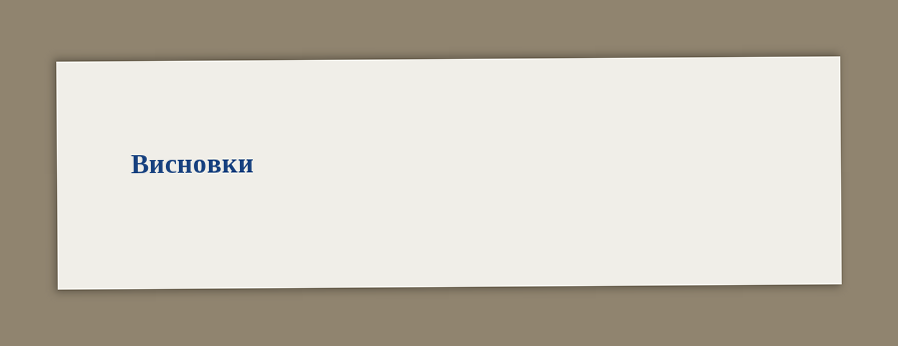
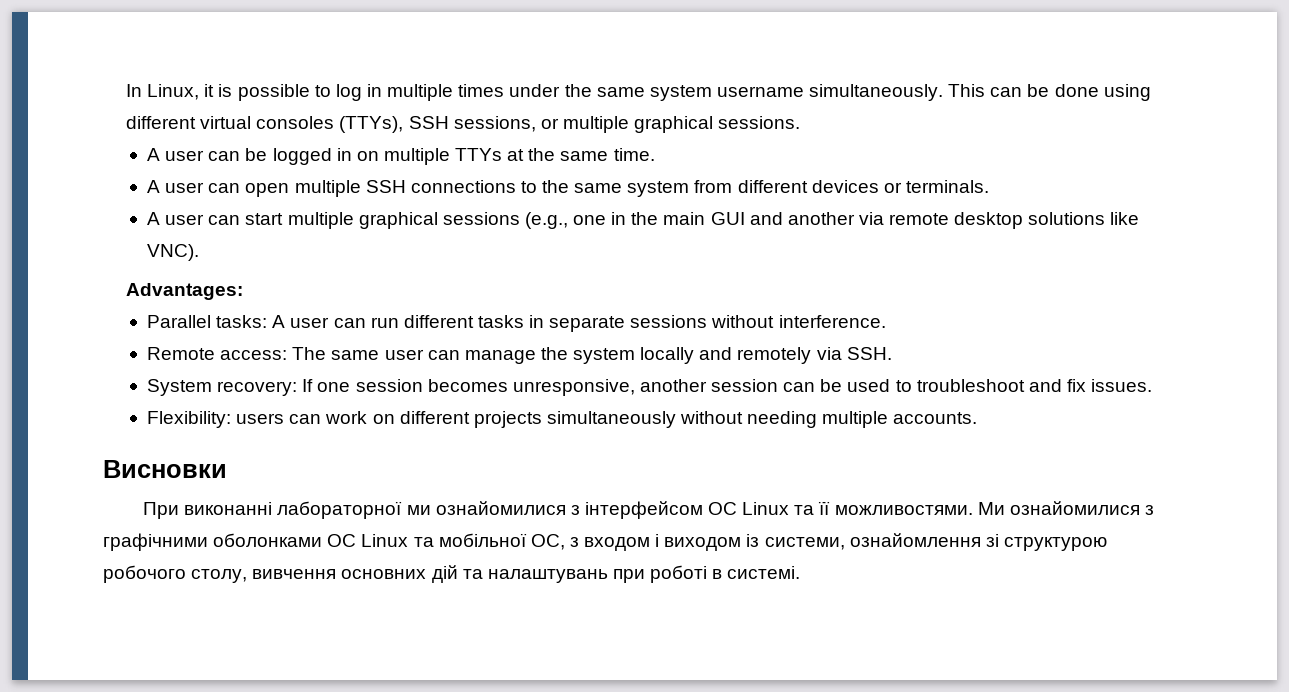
+ In Linux, it is possible to log in multiple times under the same system username simultaneously. This can be done using different virtual consoles (TTYs), SSH sessions, or multiple graphical sessions.
+ A user can be logged in on multiple TTYs at the same time.
+ A user can open multiple SSH connections to the same system from different devices or terminals.
+ A user can start multiple graphical sessions (e.g., one in the main GUI and another via remote desktop solutions like VNC).
+ Advantages:
+ Parallel tasks: A user can run different tasks in separate sessions without interference.
+ Remote access: The same user can manage the system locally and remotely via SSH.
+ System recovery: If one session becomes unresponsive, another session can be used to troubleshoot and fix issues.
+ Flexibility: users can work on different projects simultaneously without needing multiple accounts.
  Висновки
+ При виконанні лабораторної ми ознайомилися з інтерфейсом ОС Linux та її можливостями. Ми ознайомилися з графічними оболонками ОС Linux та мобільної ОС, з входом і виходом із системи, ознайомлення зі структурою робочого столу, вивчення основних дій та налаштувань при роботі в системі.

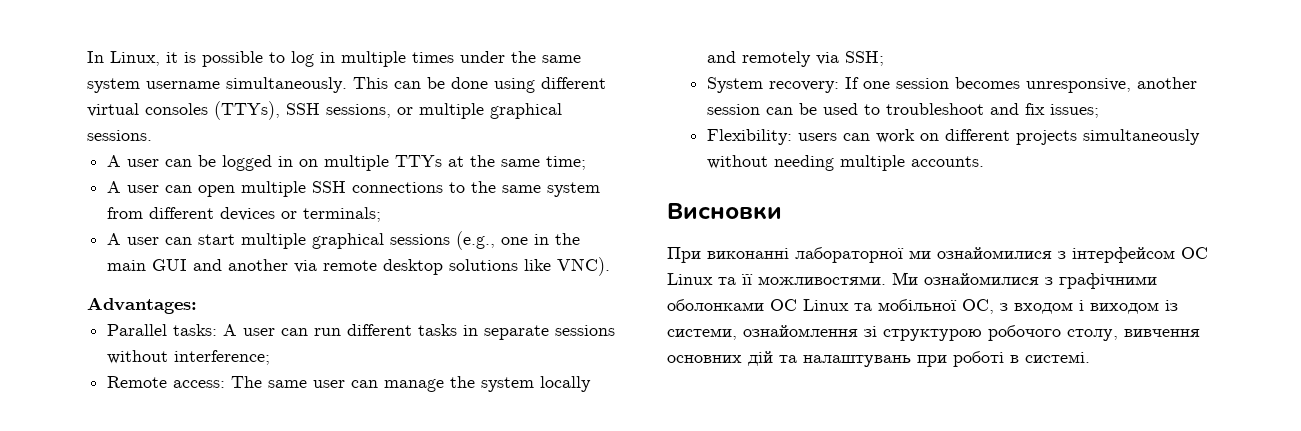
- A user can be logged in on multiple TTYs at the same time.
+ A user can be logged in on multiple TTYs at the same time;
- A user can open multiple SSH connections to the same system from different devices or terminals.
+ A user can open multiple SSH connections to the same system from different devices or terminals;
- Parallel tasks: A user can run different tasks in separate sessions without interference.
+ Parallel tasks: A user can run different tasks in separate sessions without interference;
- Remote access: The same user can manage the system locally and remotely via SSH.
+ Remote access: The same user can manage the system locally and remotely via SSH;
- System recovery: If one session becomes unresponsive, another session can be used to troubleshoot and fix issues.
+ System recovery: If one session becomes unresponsive, another session can be used to troubleshoot and fix issues;

